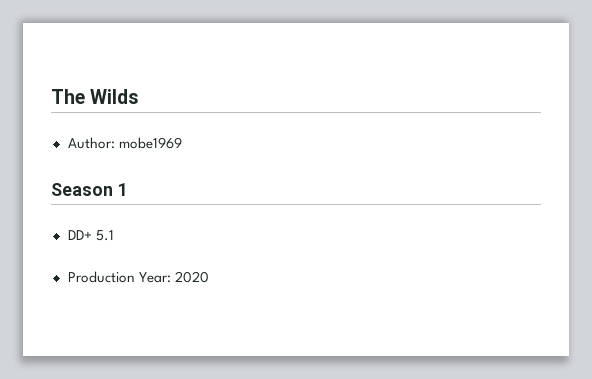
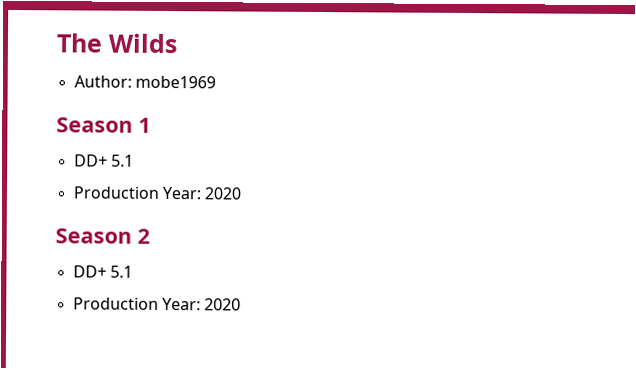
+ Season 2
+ DD+ 5.1
+ Production Year: 2020

